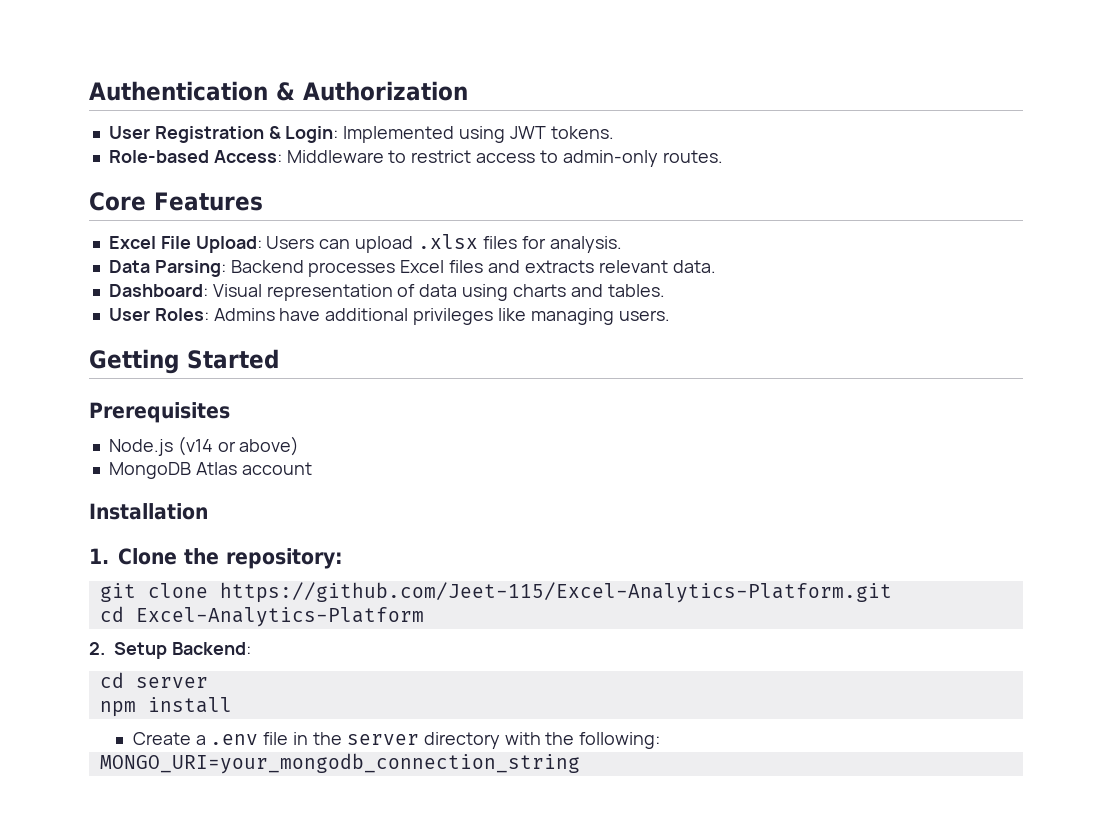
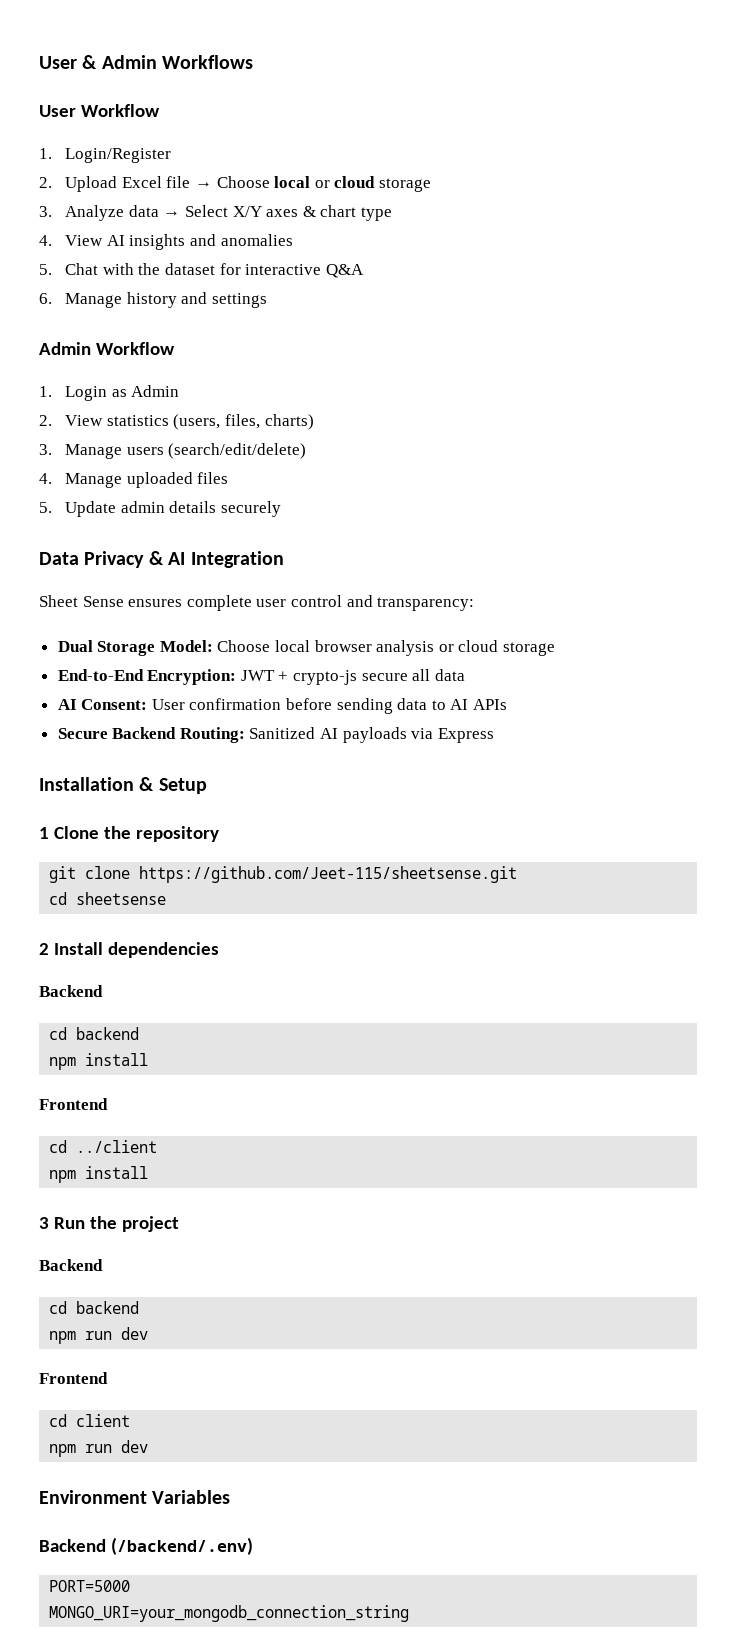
- Authentication & Authorization
- User Registration & Login: Implemented using JWT tokens.
- Role-based Access: Middleware to restrict access to admin-only routes.
- Core Features
- Excel File Upload: Users can upload .xlsx files for analysis.
- Data Parsing: Backend processes Excel files and extracts relevant data.
- Dashboard: Visual representation of data using charts and tables.
- User Roles: Admins have additional privileges like managing users.
- Getting Started
- Prerequisites
- Node.js (v14 or above)
- MongoDB Atlas account
- Installation
- 1. Clone the repository:
+ User & Admin Workflows
+ User Workflow
+ 1. Login/Register
+ 2. Upload Excel file → Choose local or cloud storage
+ 3. Analyze data → Select X/Y axes & chart type
+ 4. View AI insights and anomalies
+ 5. Chat with the dataset for interactive Q&A
+ 6. Manage history and settings
+ Admin Workflow
+ 1. Login as Admin
+ 2. View statistics (users, files, charts)
+ 3. Manage users (search/edit/delete)
+ 4. Manage uploaded files
+ 5. Update admin details securely
+ Data Privacy & AI Integration
+ Sheet Sense ensures complete user control and transparency:
+ Dual Storage Model: Choose local browser analysis or cloud storage
+ End-to-End Encryption: JWT + crypto-js secure all data
+ AI Consent: User confirmation before sending data to AI APIs
+ Secure Backend Routing: Sanitized AI payloads via Express
+ Installation & Setup
+ 1 Clone the repository
- git clone https://github.com/Jeet-115/Excel-Analytics-Platform.git
- cd Excel-Analytics-Platform
- 2. Setup Backend:
- cd server
+ git clone https://github.com/Jeet-115/sheetsense.git
+ cd sheetsense
+ 2 Install dependencies
+ Backend
+ cd backend
  npm install
- Create a .env file in the server directory with the following:
+ Frontend
+ cd ../client
+ npm install
+ 3 Run the project
+ Backend
+ cd backend
+ npm run dev
+ Frontend
+ cd client
+ npm run dev
+ Environment Variables
+ Backend (/backend/.env)
+ PORT=5000

